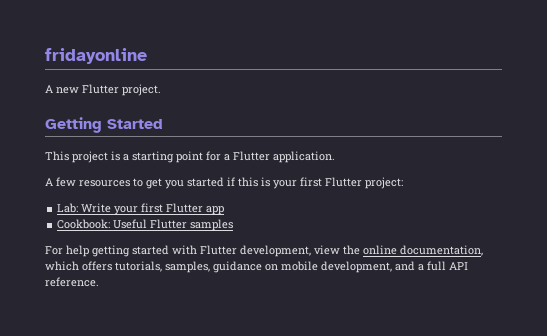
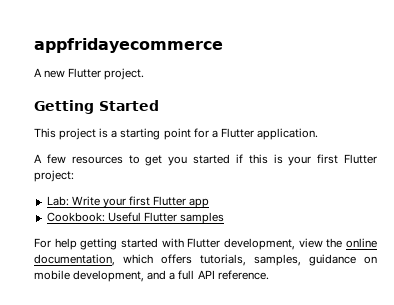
- fridayonline
+ appfridayecommerce

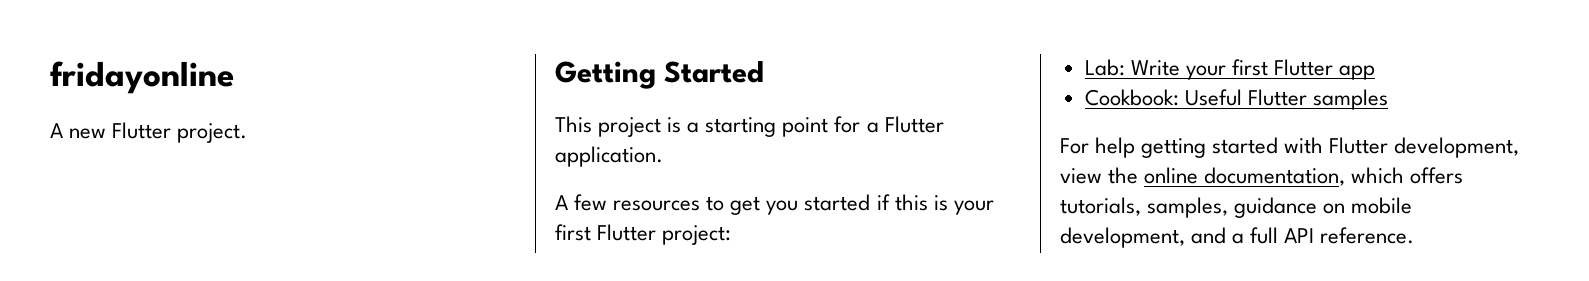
- appfridayecommerce
+ fridayonline

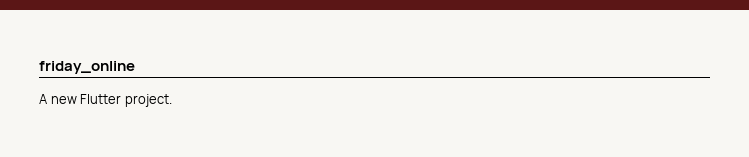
- fridayonline
+ friday_online
- Getting Started
- This project is a starting point for a Flutter application.
- A few resources to get you started if this is your first Flutter project:
- Lab: Write your first Flutter app
- Cookbook: Useful Flutter samples
- For help getting started with Flutter development, view the online documentation, which offers tutorials, samples, guidance on mobile development, and a full API reference.

